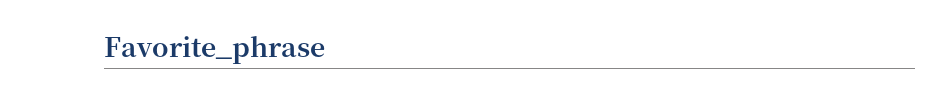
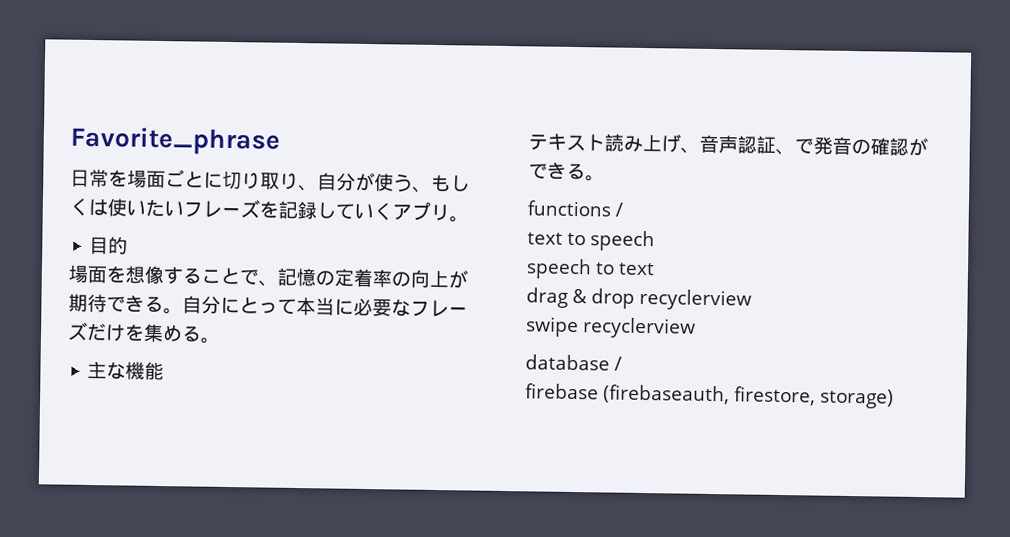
+ 日常を場面ごとに切り取り、自分が使う、もしくは使いたいフレーズを記録していくアプリ。
+ 目的
+ 場面を想像することで、記憶の定着率の向上が期待できる。自分にとって本当に必要なフレーズだけを集める。
+ 主な機能
+ テキスト読み上げ、音声認証、で発音の確認ができる。
+ functions /
+ text to speech
+ speech to text
+ drag & drop recyclerview
+ swipe recyclerview
+ database /
+ firebase (firebaseauth, firestore, storage)

